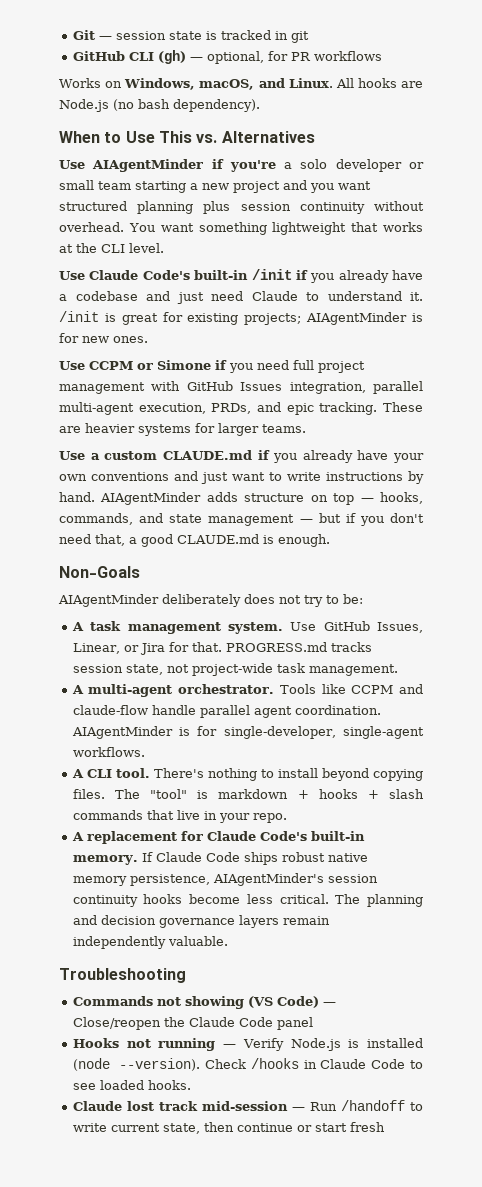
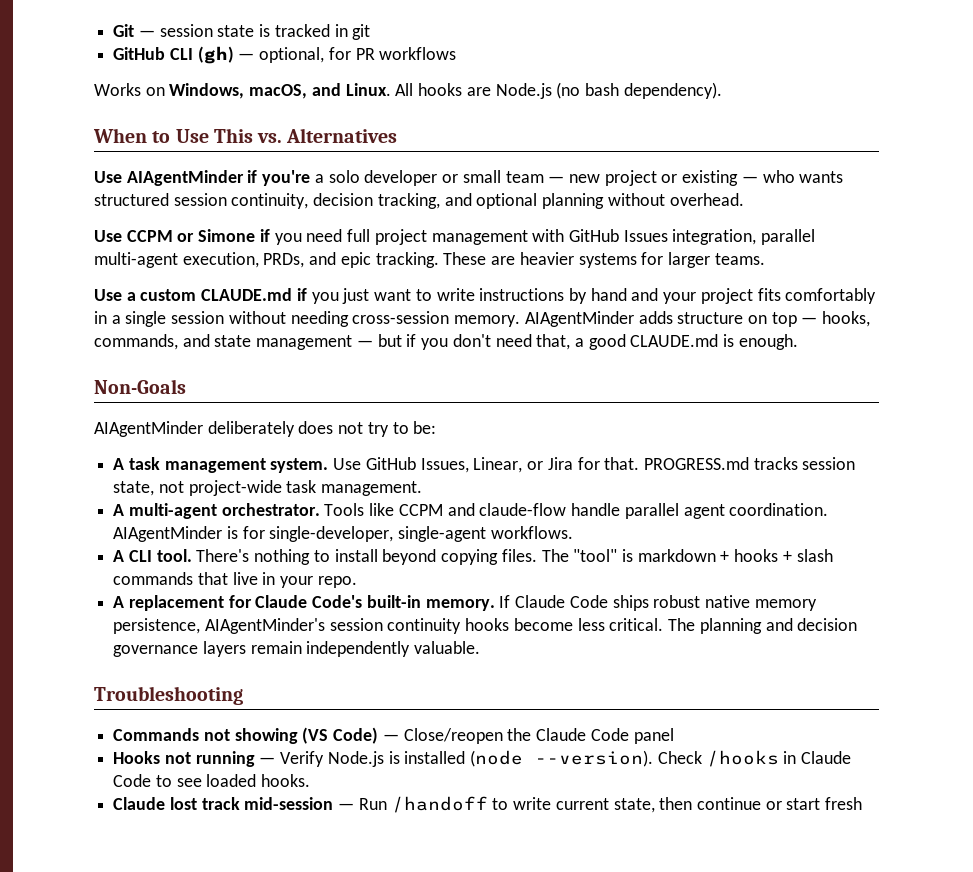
- Use AIAgentMinder if you're a solo developer or small team starting a new project and you want structured planning plus session continuity without overhead. You want something lightweight that works at the CLI level.
- Use Claude Code's built-in /init if you already have a codebase and just need Claude to understand it. /init is great for existing projects; AIAgentMinder is for new ones.
+ Use AIAgentMinder if you're a solo developer or small team — new project or existing — who wants structured session continuity, decision tracking, and optional planning without overhead.
- Use a custom CLAUDE.md if you already have your own conventions and just want to write instructions by hand.
+ Use a custom CLAUDE.md if you just want to write instructions by hand and your project fits comfortably in a single session without needing cross-session memory.

